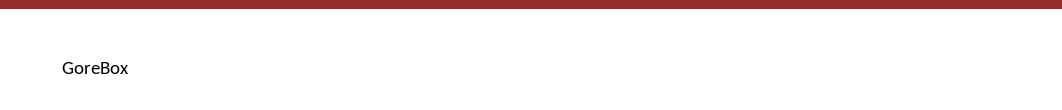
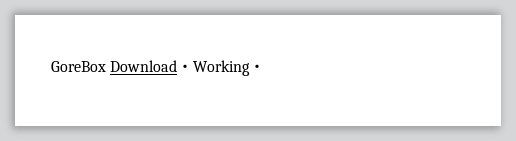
- GoreBox
+ GoreBox Download・Working・

